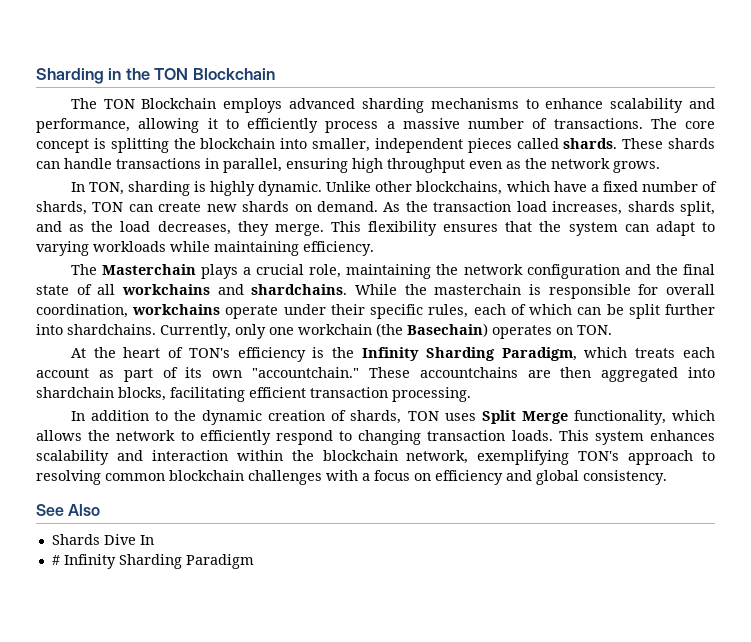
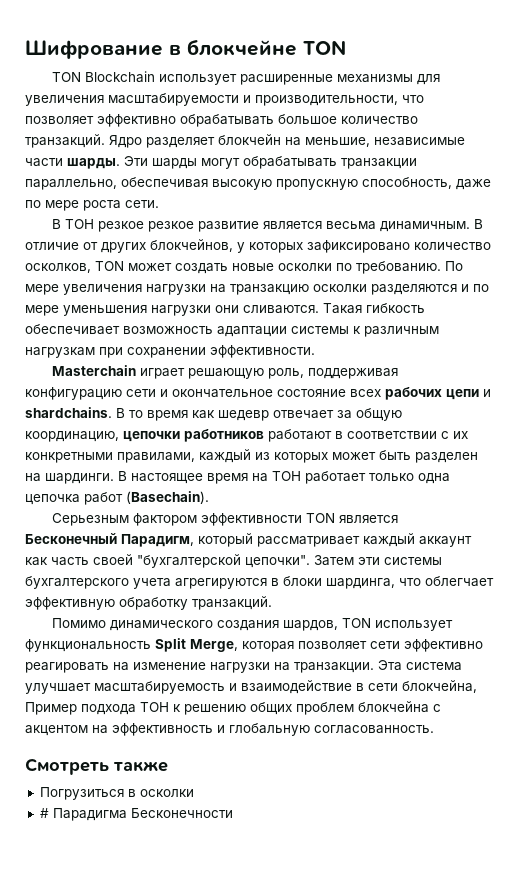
- Sharding in the TON Blockchain
- The TON Blockchain employs advanced sharding mechanisms to enhance scalability and performance, allowing it to efficiently process a massive number of transactions. The core concept is splitting the blockchain into smaller, independent pieces called shards. These shards can handle transactions in parallel, ensuring high throughput even as the network grows.
- In TON, sharding is highly dynamic. Unlike other blockchains, which have a fixed number of shards, TON can create new shards on demand. As the transaction load increases, shards split, and as the load decreases, they merge. This flexibility ensures that the system can adapt to varying workloads while maintaining efficiency.
- The Masterchain plays a crucial role, maintaining the network configuration and the final state of all workchains and shardchains. While the masterchain is responsible for overall coordination, workchains operate under their specific rules, each of which can be split further into shardchains. Currently, only one workchain (the Basechain) operates on TON.
- At the heart of TON's efficiency is the Infinity Sharding Paradigm, which treats each account as part of its own "accountchain." These accountchains are then aggregated into shardchain blocks, facilitating efficient transaction processing.
- In addition to the dynamic creation of shards, TON uses Split Merge functionality, which allows the network to efficiently respond to changing transaction loads. This system enhances scalability and interaction within the blockchain network, exemplifying TON's approach to resolving common blockchain challenges with a focus on efficiency and global consistency.
- See Also
- Shards Dive In
- # Infinity Sharding Paradigm
+ Шифрование в блокчейне TON
+ TON Blockchain использует расширенные механизмы для увеличения масштабируемости и производительности, что позволяет эффективно обрабатывать большое количество транзакций. Ядро разделяет блокчейн на меньшие, независимые части шарды. Эти шарды могут обрабатывать транзакции параллельно, обеспечивая высокую пропускную способность, даже по мере роста сети.
+ В ТОН резкое резкое развитие является весьма динамичным. В отличие от других блокчейнов, у которых зафиксировано количество осколков, TON может создать новые осколки по требованию. По мере увеличения нагрузки на транзакцию осколки разделяются и по мере уменьшения нагрузки они сливаются. Такая гибкость обеспечивает возможность адаптации системы к различным нагрузкам при сохранении эффективности.
+ Masterchain играет решающую роль, поддерживая конфигурацию сети и окончательное состояние всех рабочих цепи и shardchains. В то время как шедевр отвечает за общую координацию, цепочки работников работают в соответствии с их конкретными правилами, каждый из которых может быть разделен на шардинги. В настоящее время на ТОН работает только одна цепочка работ (Basechain).
+ Серьезным фактором эффективности TON является Бесконечный Парадигм, который рассматривает каждый аккаунт как часть своей "бухгалтерской цепочки". Затем эти системы бухгалтерского учета агрегируются в блоки шардинга, что облегчает эффективную обработку транзакций.
+ Помимо динамического создания шардов, TON использует функциональность Split Merge, которая позволяет сети эффективно реагировать на изменение нагрузки на транзакции. Эта система улучшает масштабируемость и взаимодействие в сети блокчейна, Пример подхода ТОН к решению общих проблем блокчейна с акцентом на эффективность и глобальную согласованность.
+ Смотреть также
+ Погрузиться в осколки
+ # Парадигма Бесконечности

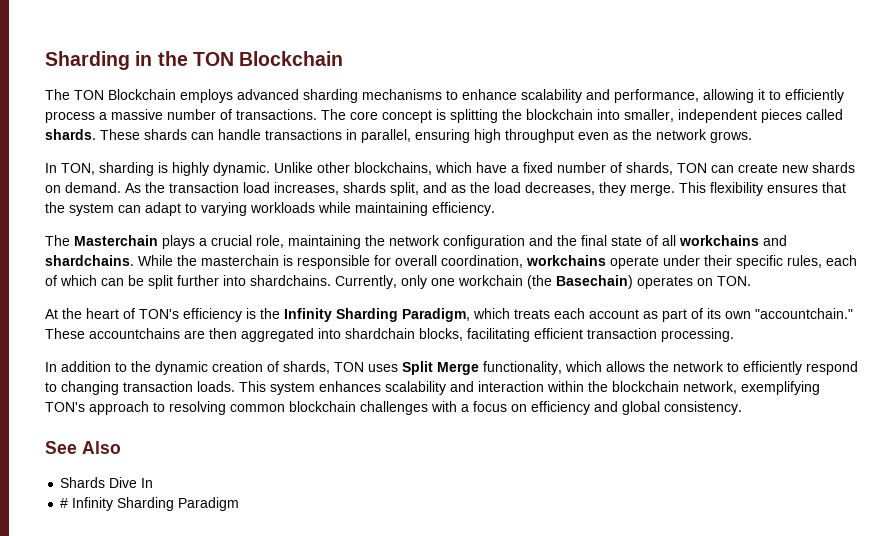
- Шифрование в блокчейне TON
- TON Blockchain использует расширенные механизмы для увеличения масштабируемости и производительности, что позволяет эффективно обрабатывать большое количество транзакций. Ядро разделяет блокчейн на меньшие, независимые части шарды. Эти шарды могут обрабатывать транзакции параллельно, обеспечивая высокую пропускную способность, даже по мере роста сети.
- В ТОН резкое резкое развитие является весьма динамичным. В отличие от других блокчейнов, у которых зафиксировано количество осколков, TON может создать новые осколки по требованию. По мере увеличения нагрузки на транзакцию осколки разделяются и по мере уменьшения нагрузки они сливаются. Такая гибкость обеспечивает возможность адаптации системы к различным нагрузкам при сохранении эффективности.
- Masterchain играет решающую роль, поддерживая конфигурацию сети и окончательное состояние всех рабочих цепи и shardchains. В то время как шедевр отвечает за общую координацию, цепочки работников работают в соответствии с их конкретными правилами, каждый из которых может быть разделен на шардинги. В настоящее время на ТОН работает только одна цепочка работ (Basechain).
- Серьезным фактором эффективности TON является Бесконечный Парадигм, который рассматривает каждый аккаунт как часть своей "бухгалтерской цепочки". Затем эти системы бухгалтерского учета агрегируются в блоки шардинга, что облегчает эффективную обработку транзакций.
- Помимо динамического создания шардов, TON использует функциональность Split Merge, которая позволяет сети эффективно реагировать на изменение нагрузки на транзакции. Эта система улучшает масштабируемость и взаимодействие в сети блокчейна, Пример подхода ТОН к решению общих проблем блокчейна с акцентом на эффективность и глобальную согласованность.
- Смотреть также
- Погрузиться в осколки
- # Парадигма Бесконечности
+ Sharding in the TON Blockchain
+ The TON Blockchain employs advanced sharding mechanisms to enhance scalability and performance, allowing it to efficiently process a massive number of transactions. The core concept is splitting the blockchain into smaller, independent pieces called shards. These shards can handle transactions in parallel, ensuring high throughput even as the network grows.
+ In TON, sharding is highly dynamic. Unlike other blockchains, which have a fixed number of shards, TON can create new shards on demand. As the transaction load increases, shards split, and as the load decreases, they merge. This flexibility ensures that the system can adapt to varying workloads while maintaining efficiency.
+ The Masterchain plays a crucial role, maintaining the network configuration and the final state of all workchains and shardchains. While the masterchain is responsible for overall coordination, workchains operate under their specific rules, each of which can be split further into shardchains. Currently, only one workchain (the Basechain) operates on TON.
+ At the heart of TON's efficiency is the Infinity Sharding Paradigm, which treats each account as part of its own "accountchain." These accountchains are then aggregated into shardchain blocks, facilitating efficient transaction processing.
+ In addition to the dynamic creation of shards, TON uses Split Merge functionality, which allows the network to efficiently respond to changing transaction loads. This system enhances scalability and interaction within the blockchain network, exemplifying TON's approach to resolving common blockchain challenges with a focus on efficiency and global consistency.
+ See Also
+ Shards Dive In
+ # Infinity Sharding Paradigm

